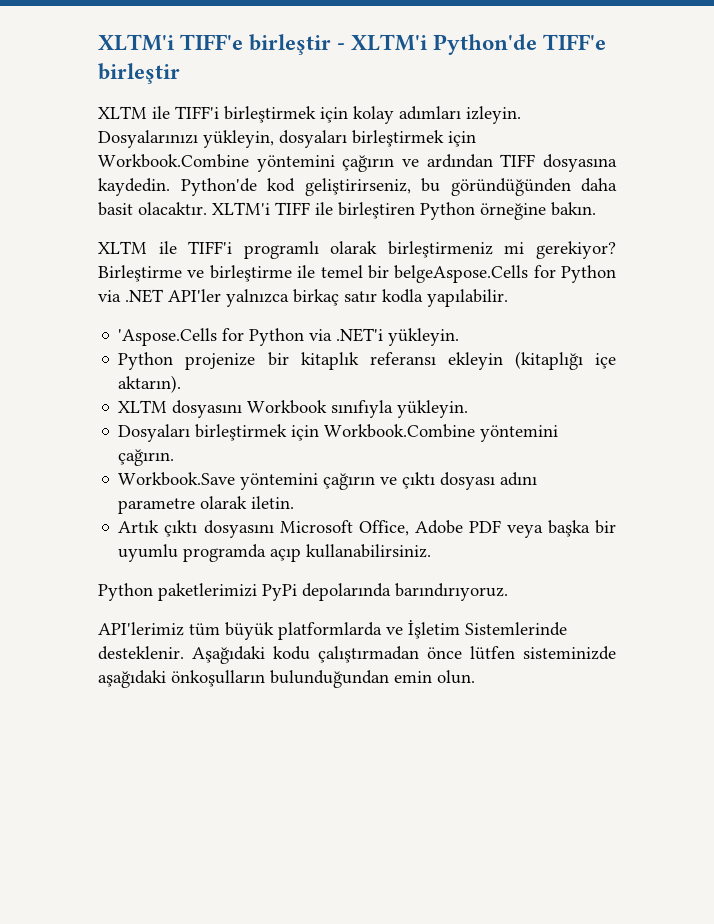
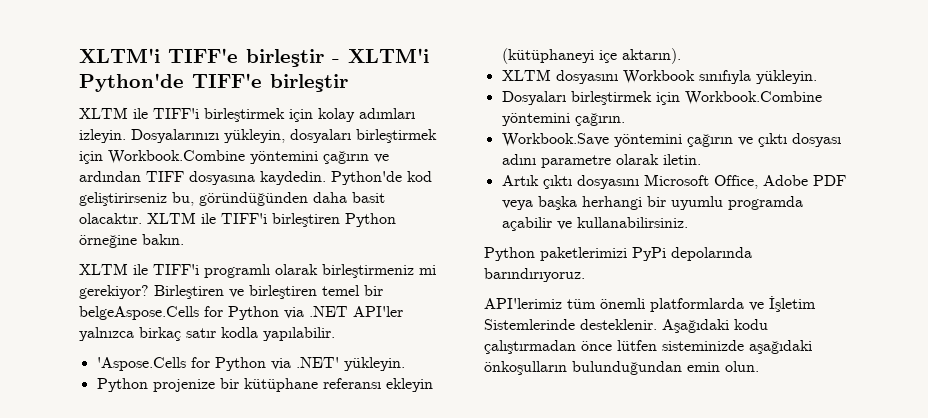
- Python'de kod geliştirirseniz, bu göründüğünden daha basit olacaktır.
+ Python'de kod geliştirirseniz bu, göründüğünden daha basit olacaktır.
- XLTM'i TIFF ile birleştiren Python örneğine bakın.
+ XLTM ile TIFF'i birleştiren Python örneğine bakın.
- Birleştirme ve birleştirme ile temel bir belgeAspose.Cells for Python via .NET API'ler yalnızca birkaç satır kodla yapılabilir.
+ Birleştiren ve birleştiren temel bir belgeAspose.Cells for Python via .NET API'ler yalnızca birkaç satır kodla yapılabilir.
- 'Aspose.Cells for Python via .NET'i yükleyin.
+ 'Aspose.Cells for Python via .NET' yükleyin.
- Python projenize bir kitaplık referansı ekleyin (kitaplığı içe aktarın).
+ Python projenize bir kütüphane referansı ekleyin (kütüphaneyi içe aktarın).
- Artık çıktı dosyasını Microsoft Office, Adobe PDF veya başka bir uyumlu programda açıp kullanabilirsiniz.
+ Artık çıktı dosyasını Microsoft Office, Adobe PDF veya başka herhangi bir uyumlu programda açabilir ve kullanabilirsiniz.
- API'lerimiz tüm büyük platformlarda ve İşletim Sistemlerinde desteklenir.
+ API'lerimiz tüm önemli platformlarda ve İşletim Sistemlerinde desteklenir.

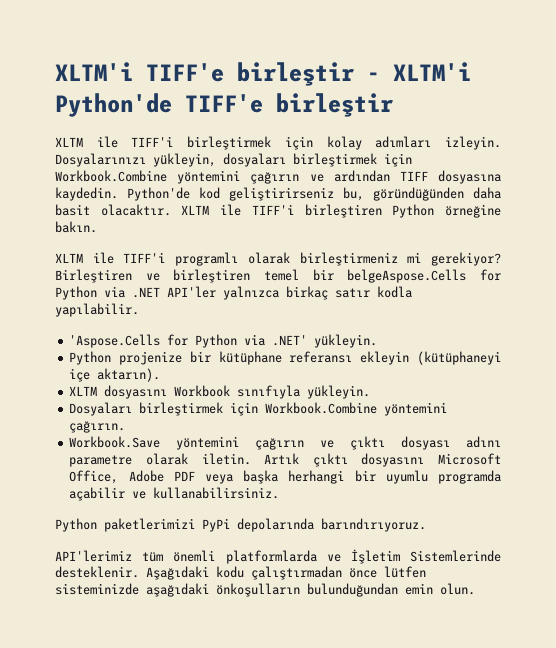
- Workbook.Save yöntemini çağırın ve çıktı dosyası adını parametre olarak iletin.
- Artık çıktı dosyasını Microsoft Office, Adobe PDF veya başka herhangi bir uyumlu programda açabilir ve kullanabilirsiniz.
+ Workbook.Save yöntemini çağırın ve çıktı dosyası adını parametre olarak iletin. Artık çıktı dosyasını Microsoft Office, Adobe PDF veya başka herhangi bir uyumlu programda açabilir ve kullanabilirsiniz.

